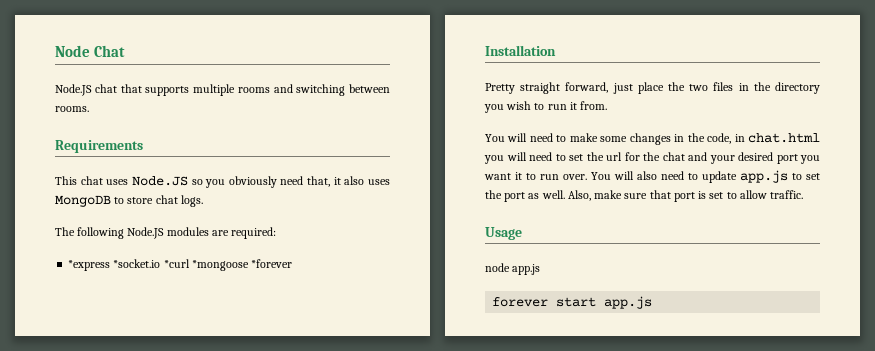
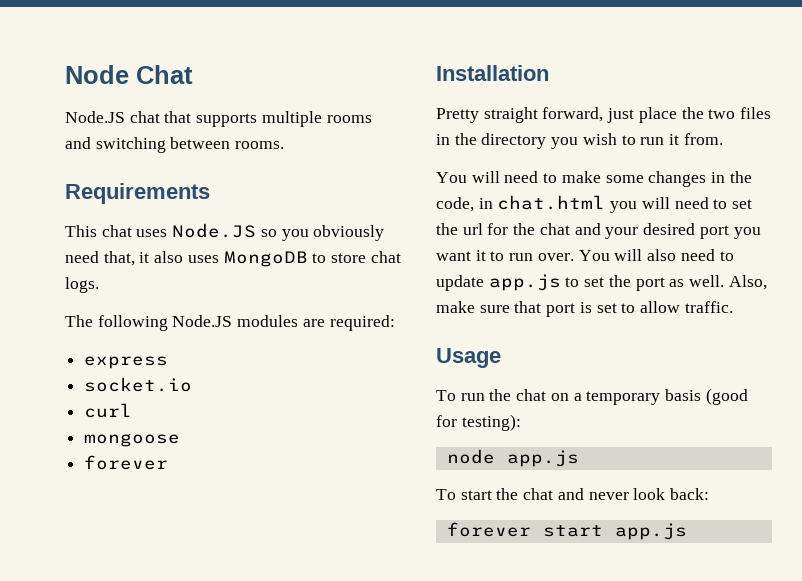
- *express *socket.io *curl *mongoose *forever
+ express
+ socket.io
+ curl
+ mongoose
+ forever
+ To run the chat on a temporary basis (good for testing):
  node app.js
+ To start the chat and never look back:

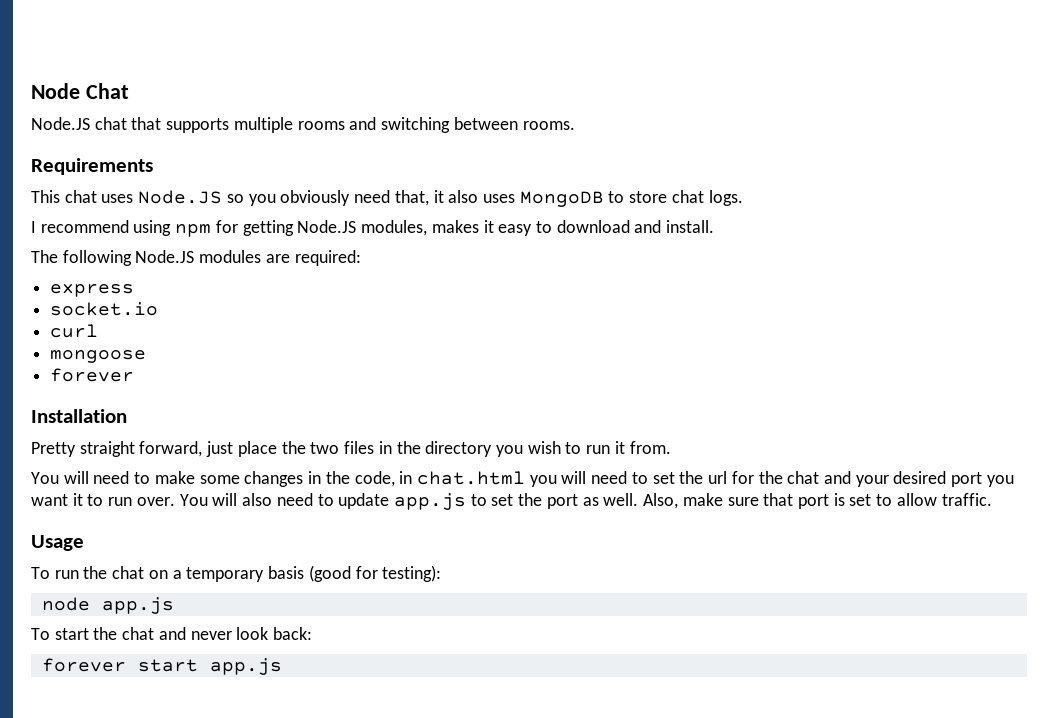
+ I recommend using npm for getting Node.JS modules, makes it easy to download and install.

